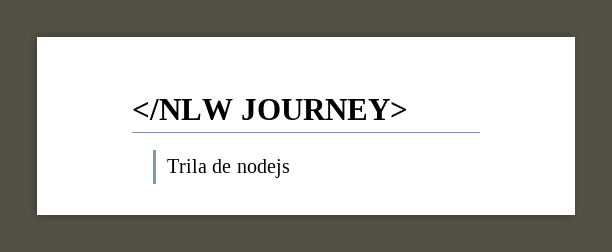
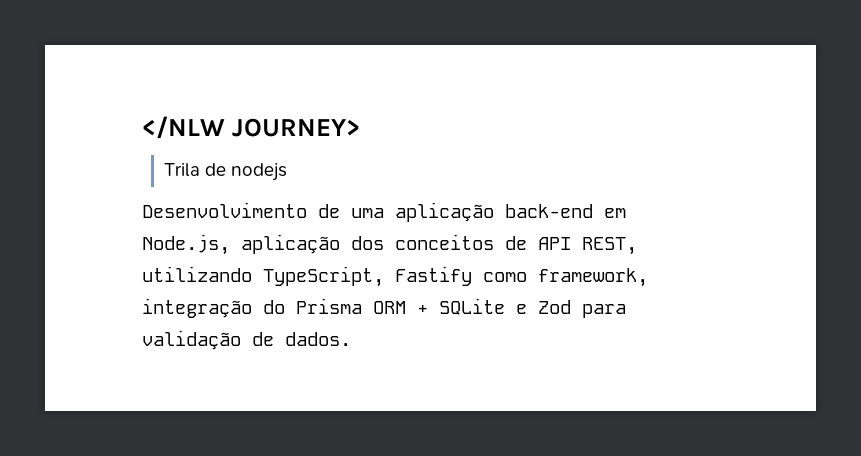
+ Desenvolvimento de uma aplicação back-end em Node.js, aplicação dos conceitos de API REST, utilizando TypeScript, Fastify como framework, integração do Prisma ORM + SQLite e Zod para validação de dados.

